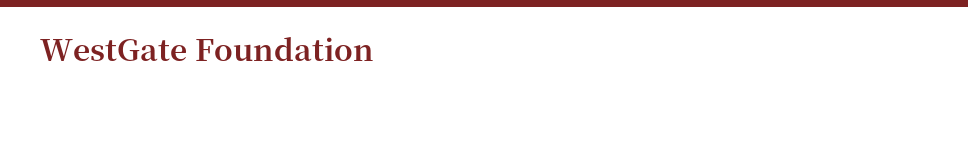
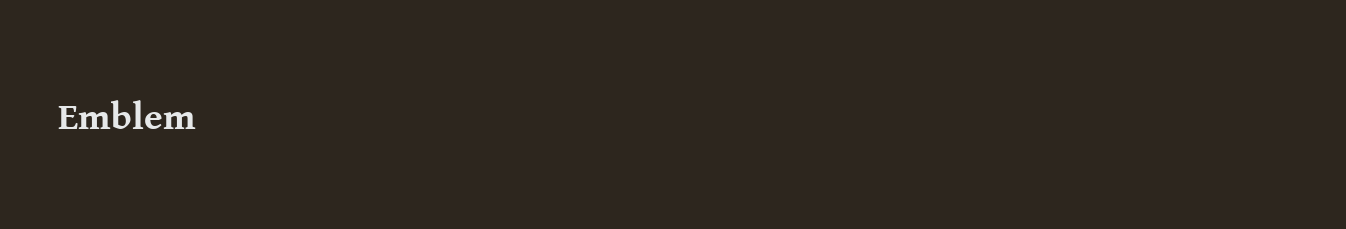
- WestGate Foundation
+ Emblem

